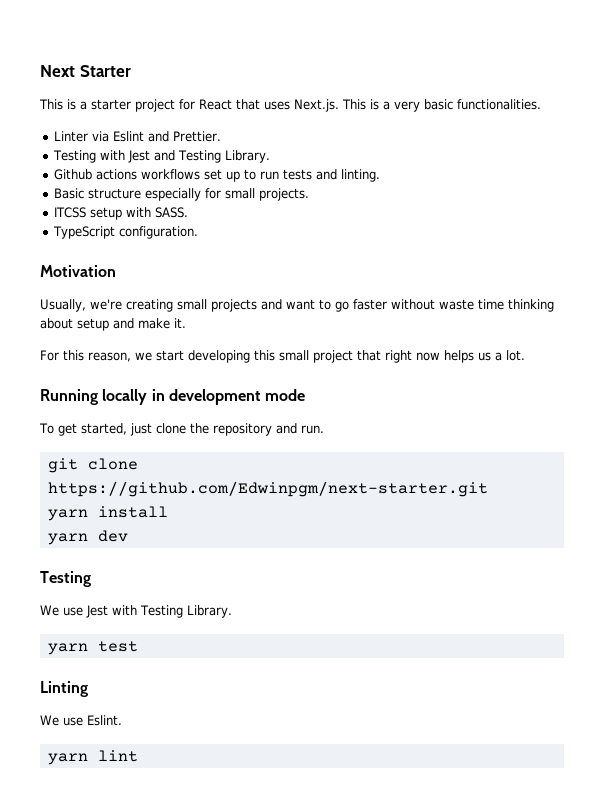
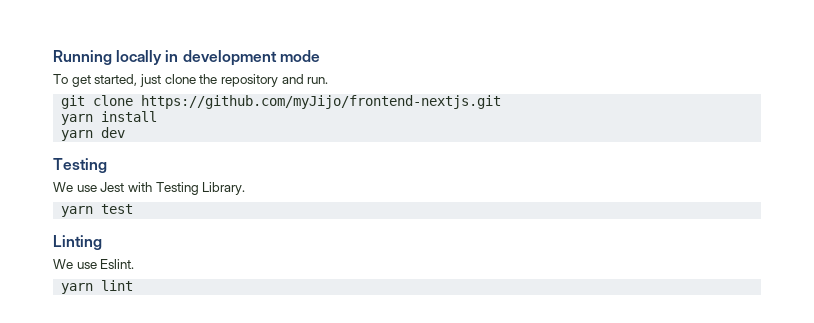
- Next Starter
- This is a starter project for React that uses Next.js. This is a very basic functionalities.
- Linter via Eslint and Prettier.
- Testing with Jest and Testing Library.
- Github actions workflows set up to run tests and linting.
- Basic structure especially for small projects.
- ITCSS setup with SASS.
- TypeScript configuration.
- Motivation
- Usually, we're creating small projects and want to go faster without waste time thinking about setup and make it.
- For this reason, we start developing this small project that right now helps us a lot.
- git clone https://github.com/Edwinpgm/next-starter.git
+ git clone https://github.com/myJijo/frontend-nextjs.git

